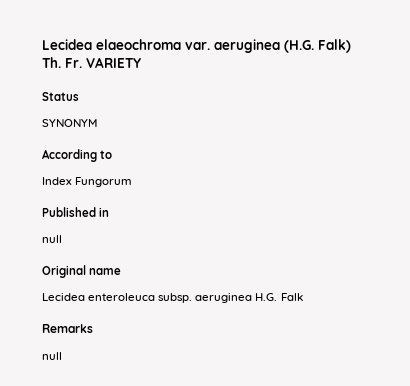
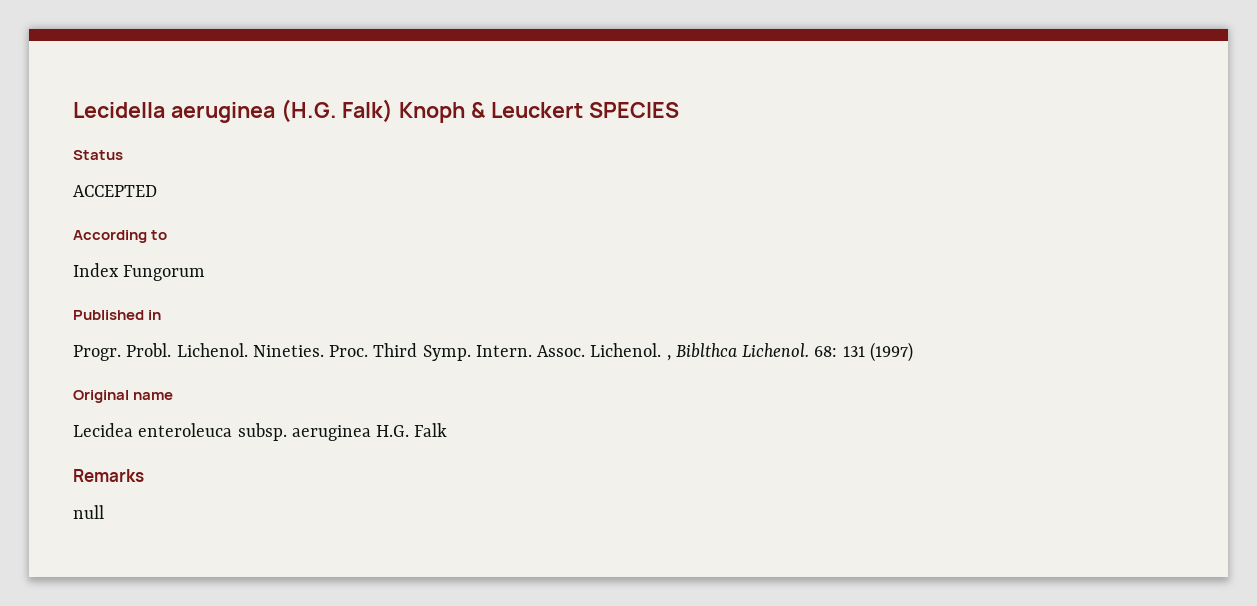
- Lecidea elaeochroma var. aeruginea (H.G. Falk) Th. Fr. VARIETY
+ Lecidella aeruginea (H.G. Falk) Knoph & Leuckert SPECIES
- SYNONYM
+ ACCEPTED
  Published in
- null
+ Progr. Probl. Lichenol. Nineties. Proc. Third Symp. Intern. Assoc. Lichenol. , Biblthca Lichenol. 68: 131 (1997)

